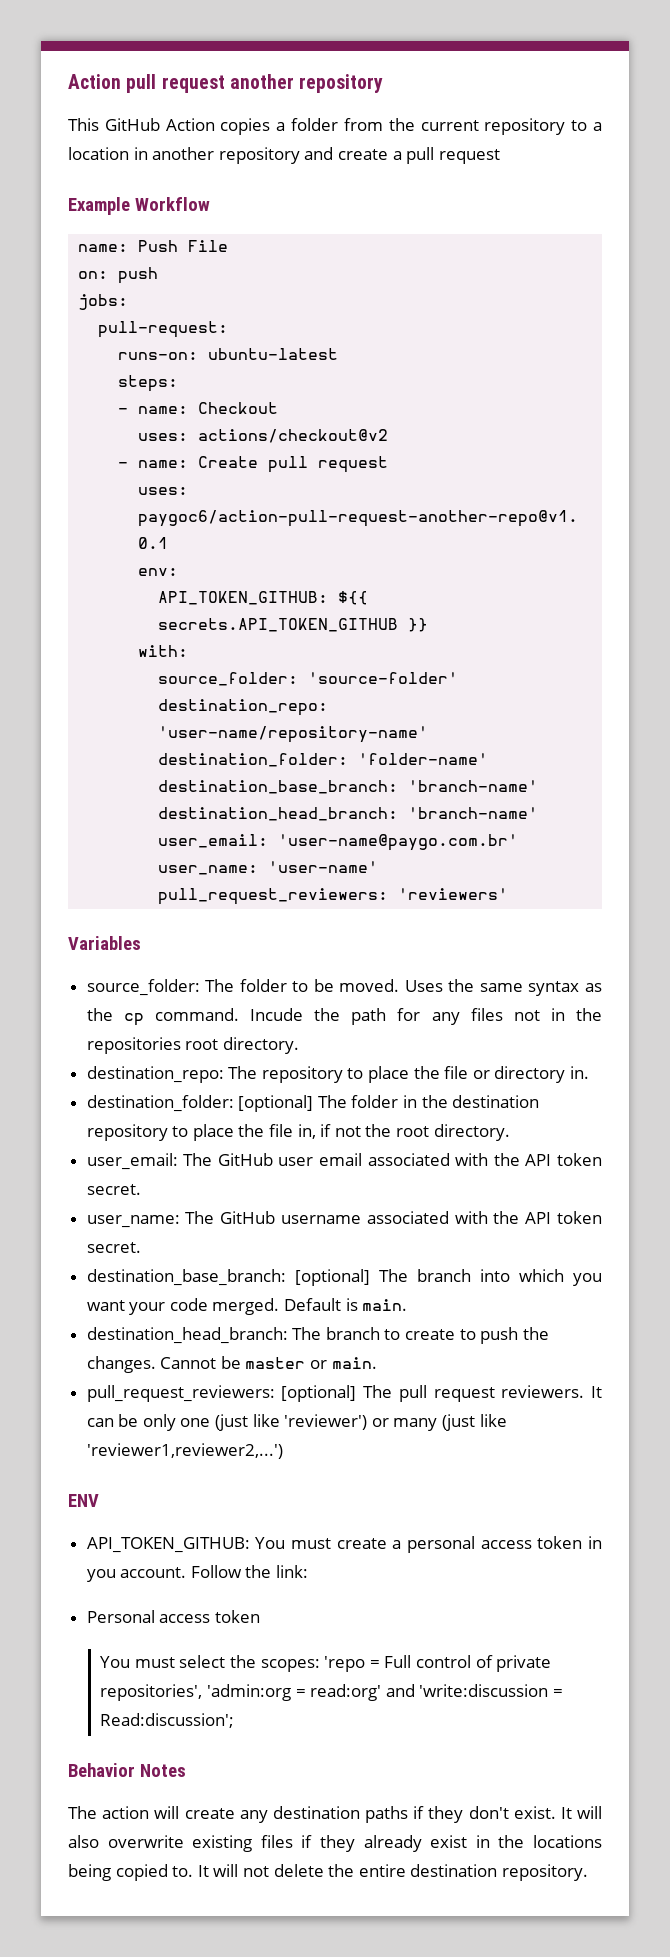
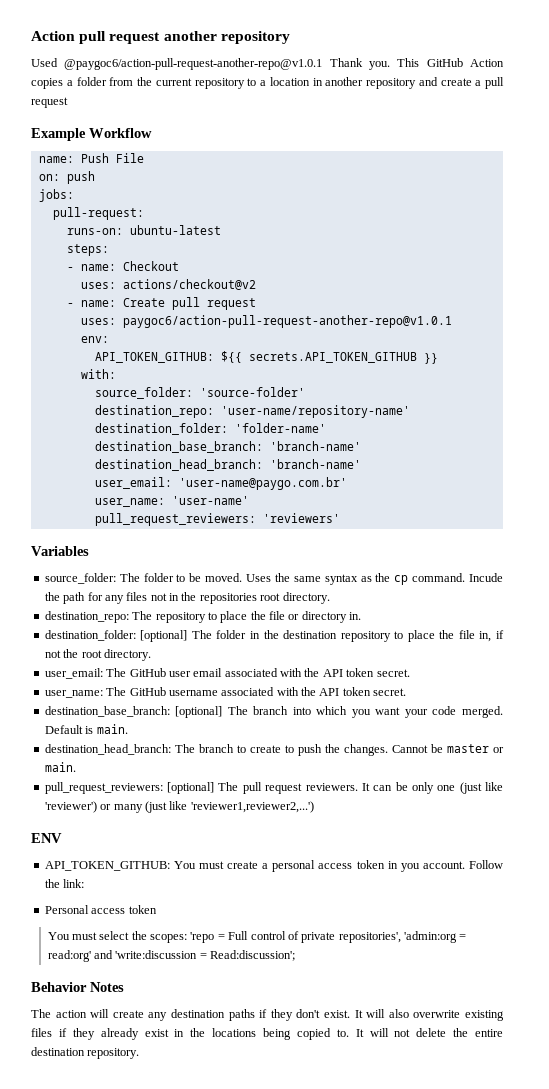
+ Used @paygoc6/action-pull-request-another-repo@v1.0.1 Thank you.

